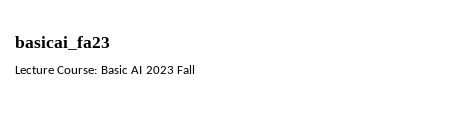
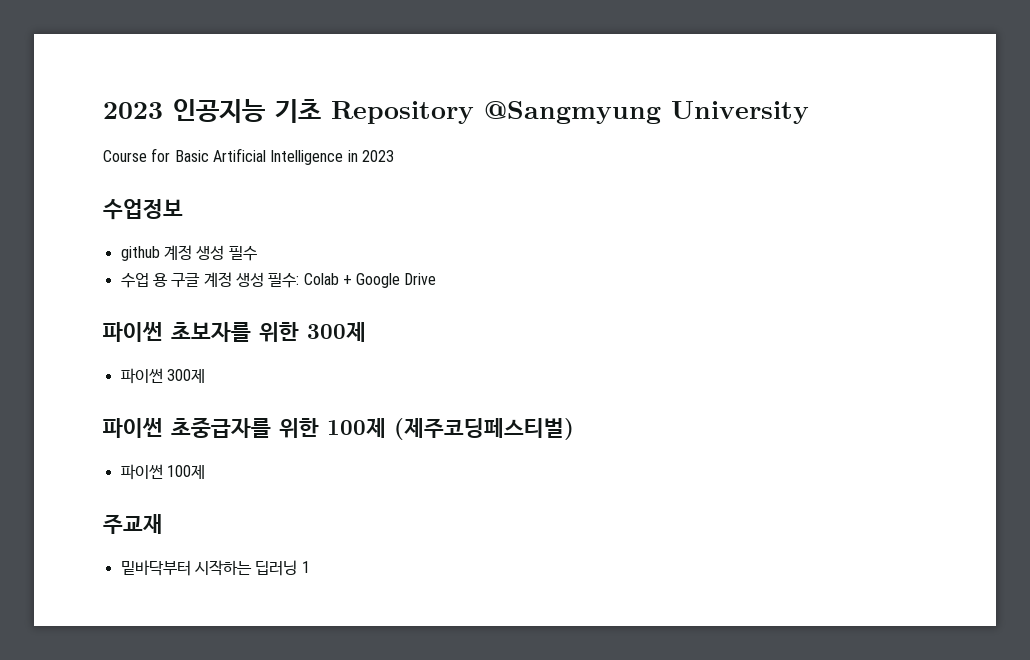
- basicai_fa23
- Lecture Course: Basic AI 2023 Fall
+ 2023 인공지능 기초 Repository @Sangmyung University
+ Course for Basic Artificial Intelligence in 2023
+ 수업정보
+ github 계정 생성 필수
+ 수업 용 구글 계정 생성 필수: Colab + Google Drive
+ 파이썬 초보자를 위한 300제
+ 파이썬 300제
+ 파이썬 초중급자를 위한 100제 (제주코딩페스티벌)
+ 파이썬 100제
+ 주교재
+ 밑바닥부터 시작하는 딥러닝 1

